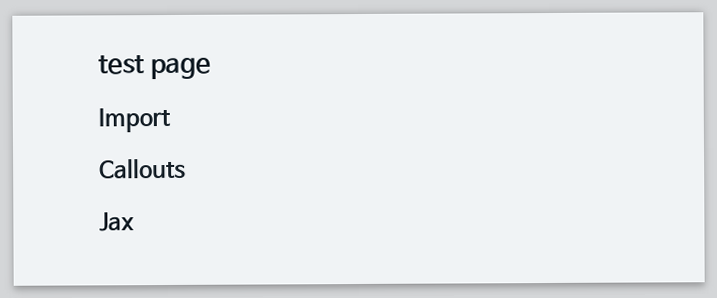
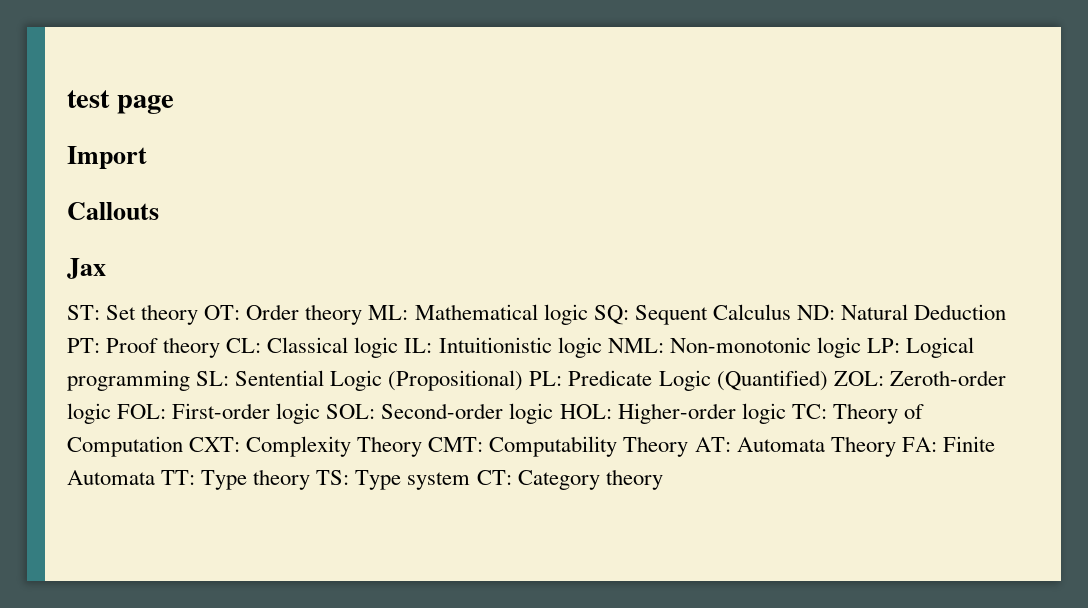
+ ST: Set theory OT: Order theory ML: Mathematical logic SQ: Sequent Calculus ND: Natural Deduction PT: Proof theory CL: Classical logic IL: Intuitionistic logic NML: Non-monotonic logic LP: Logical programming SL: Sentential Logic (Propositional) PL: Predicate Logic (Quantified) ZOL: Zeroth-order logic FOL: First-order logic SOL: Second-order logic HOL: Higher-order logic TC: Theory of Computation CXT: Complexity Theory CMT: Computability Theory AT: Automata Theory FA: Finite Automata TT: Type theory TS: Type system CT: Category theory

